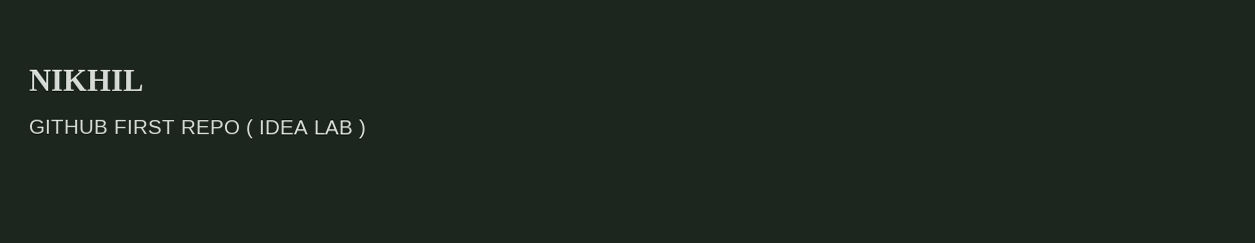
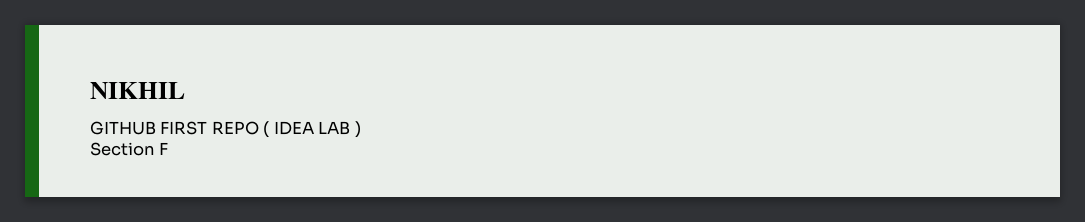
+ Section F

